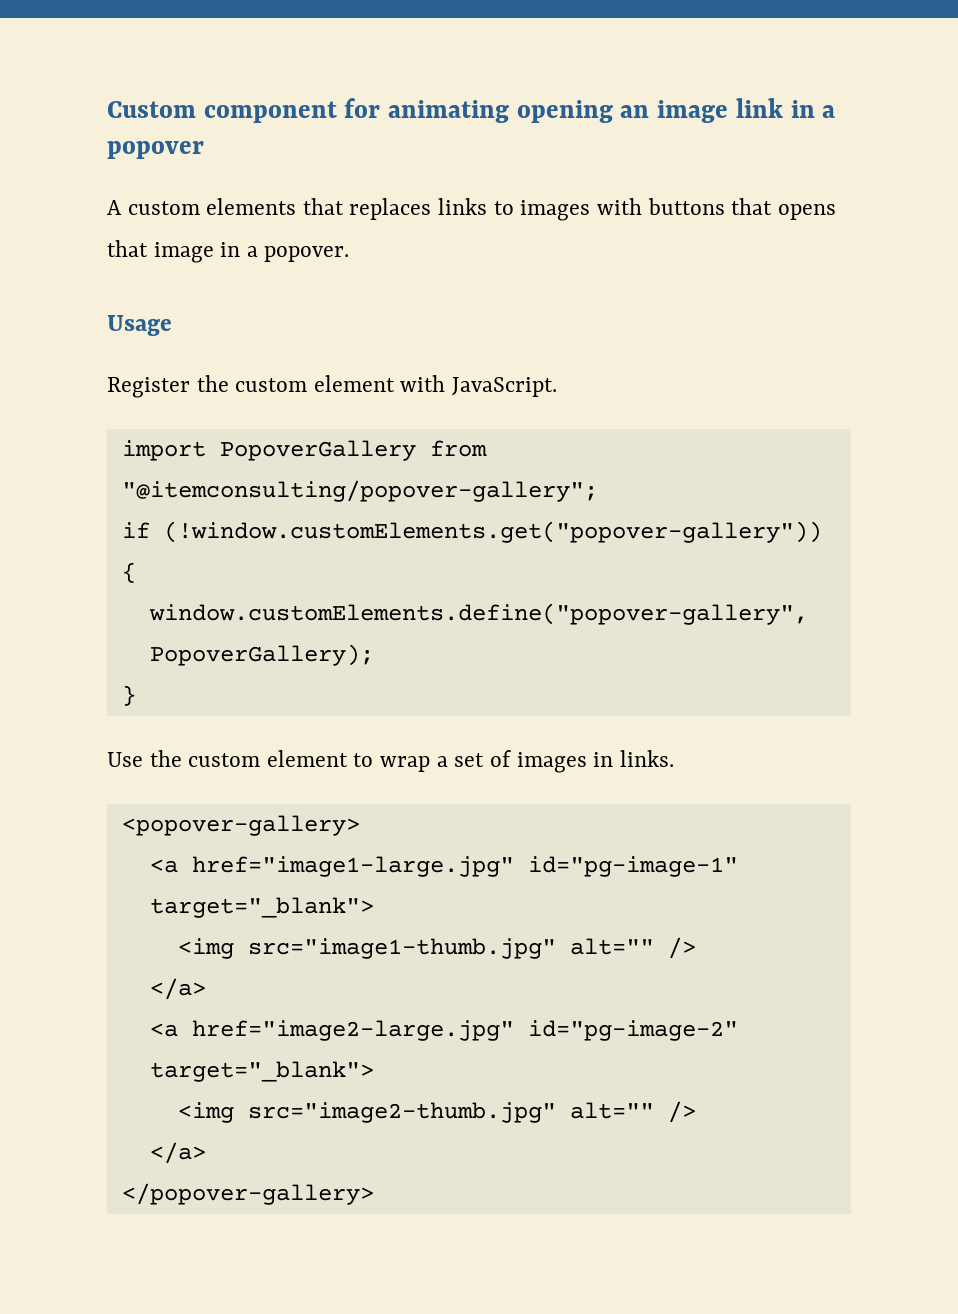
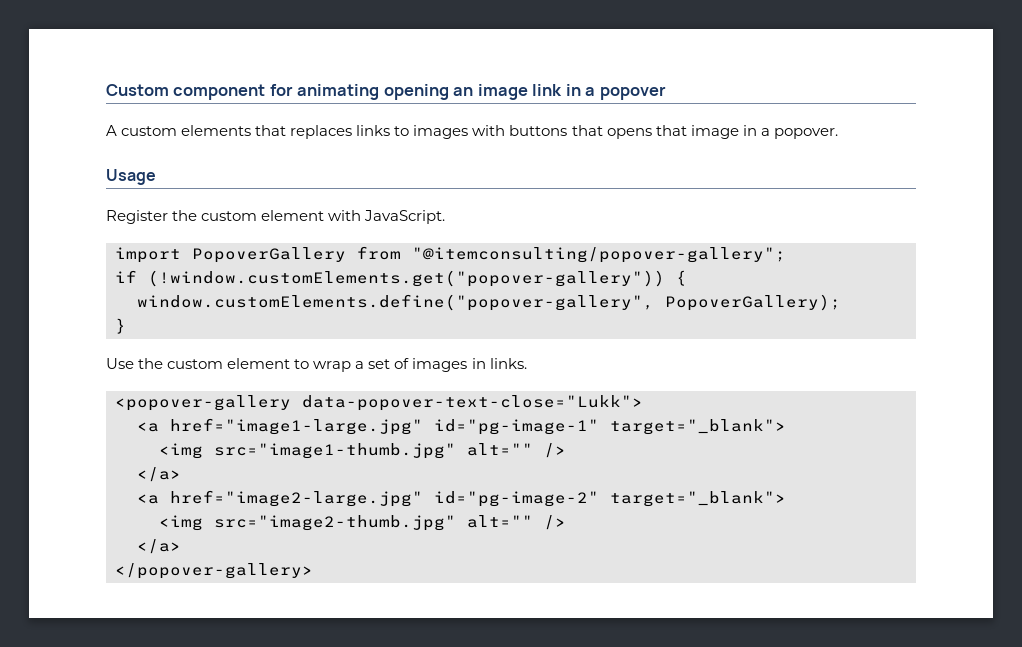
- <popover-gallery>
+ <popover-gallery data-popover-text-close="Lukk">

